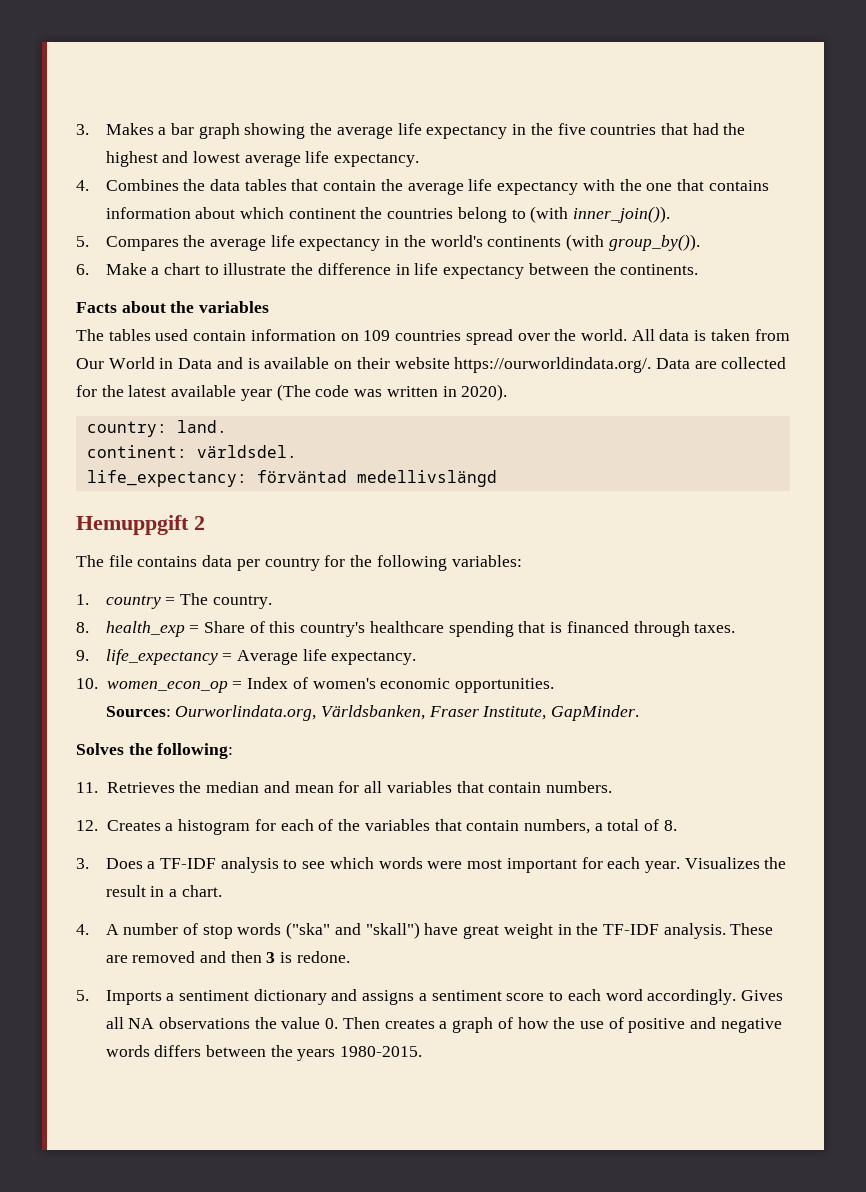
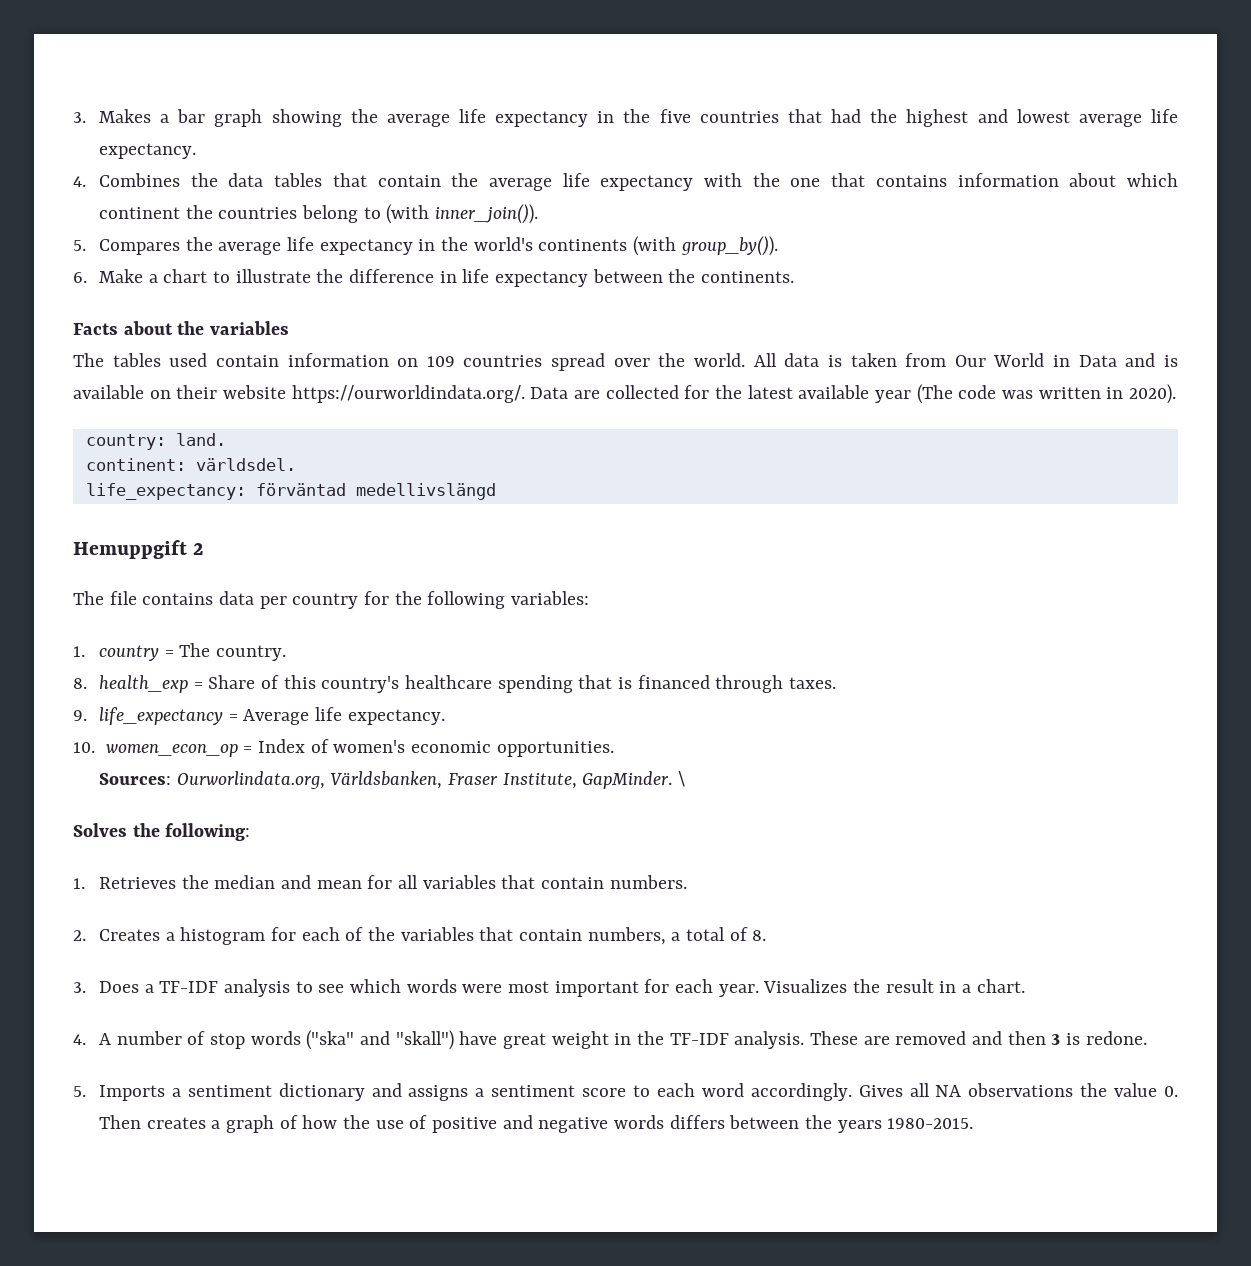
+ \
- 11. Retrieves the median and mean for all variables that contain numbers.
+ 1. Retrieves the median and mean for all variables that contain numbers.
- 12. Creates a histogram for each of the variables that contain numbers, a total of 8.
+ 2. Creates a histogram for each of the variables that contain numbers, a total of 8.

